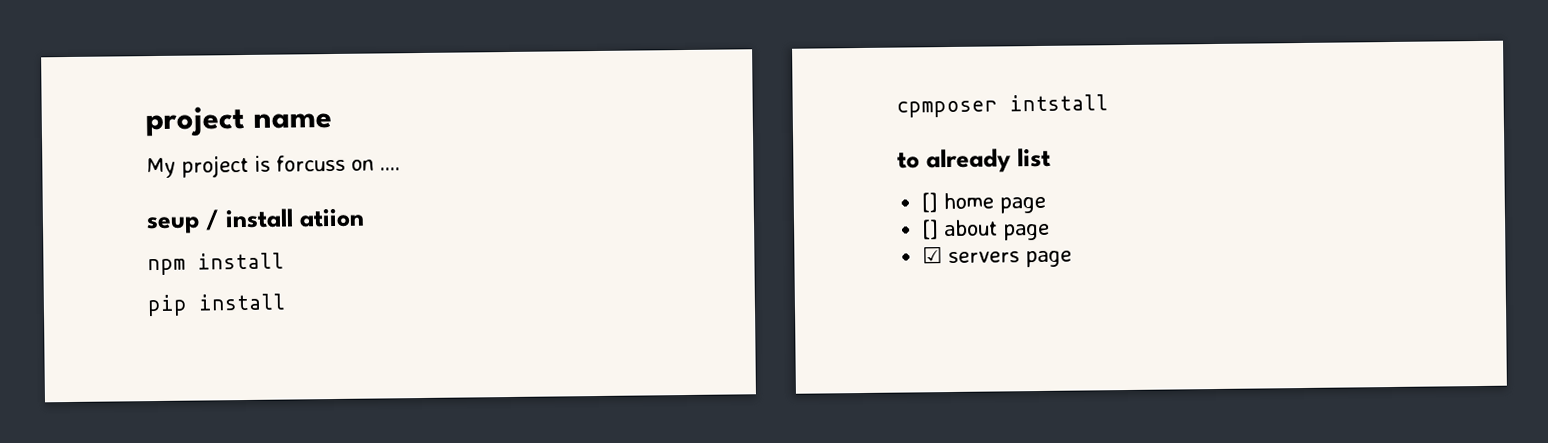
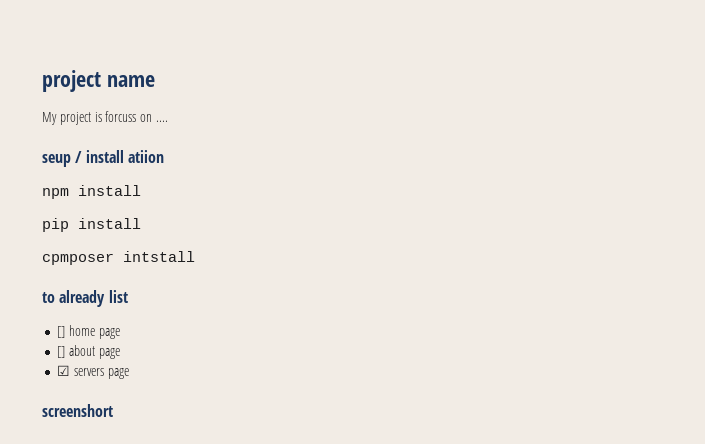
+ screenshort

